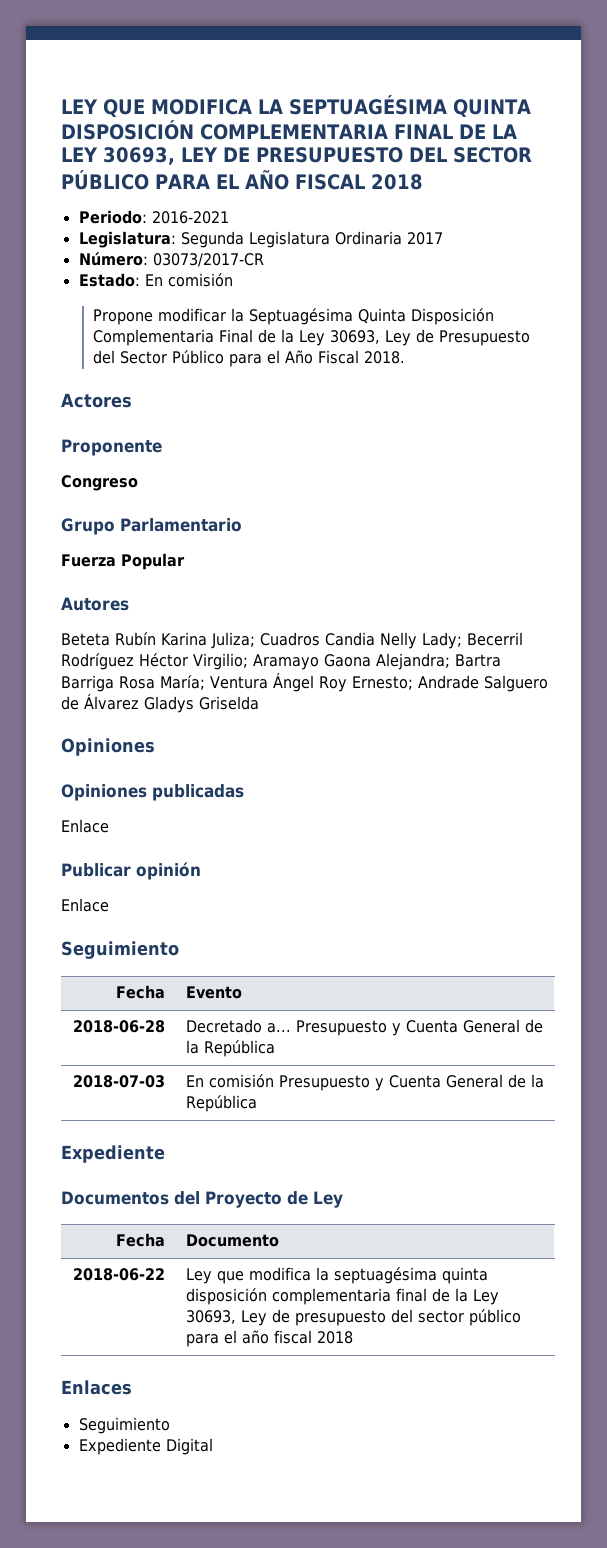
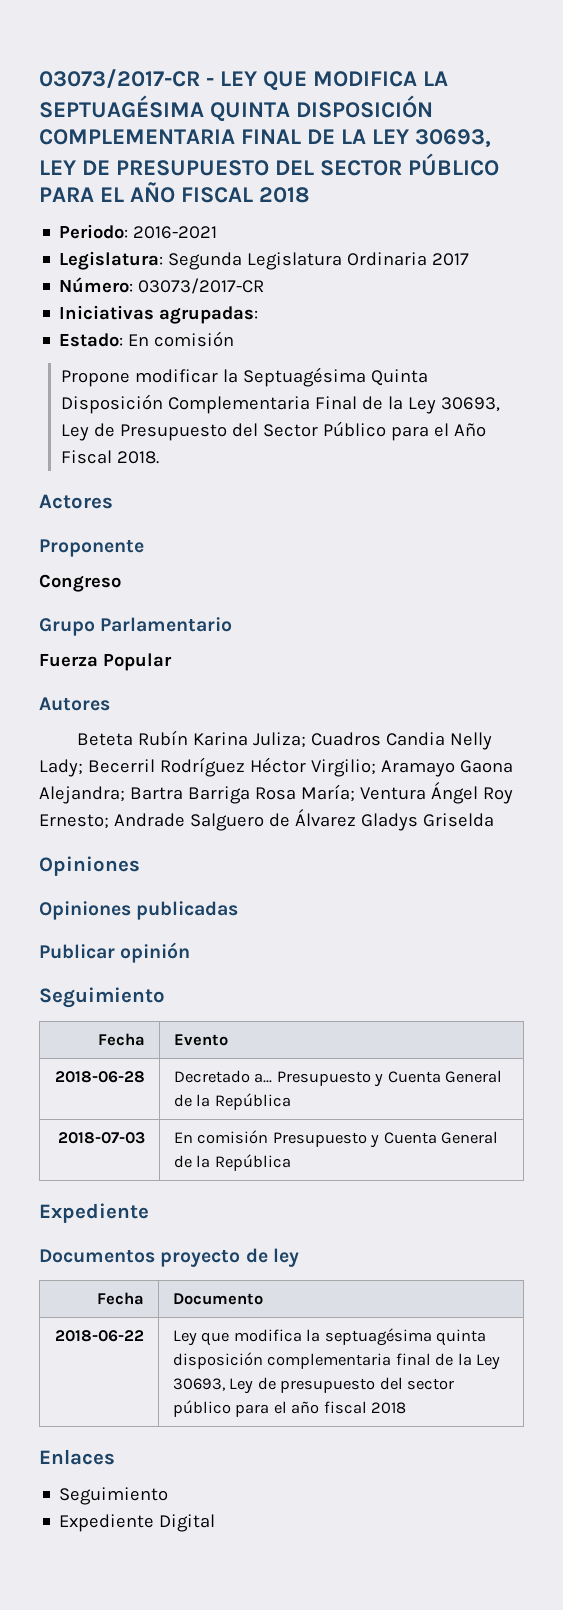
- LEY QUE MODIFICA LA SEPTUAGÉSIMA QUINTA DISPOSICIÓN COMPLEMENTARIA FINAL DE LA LEY 30693, LEY DE PRESUPUESTO DEL SECTOR PÚBLICO PARA EL AÑO FISCAL 2018
+ 03073/2017-CR - LEY QUE MODIFICA LA SEPTUAGÉSIMA QUINTA DISPOSICIÓN COMPLEMENTARIA FINAL DE LA LEY 30693, LEY DE PRESUPUESTO DEL SECTOR PÚBLICO PARA EL AÑO FISCAL 2018
+ Iniciativas agrupadas:
  Opiniones publicadas
- Enlace
  Publicar opinión
- Enlace
- Documentos del Proyecto de Ley
+ Documentos proyecto de ley

